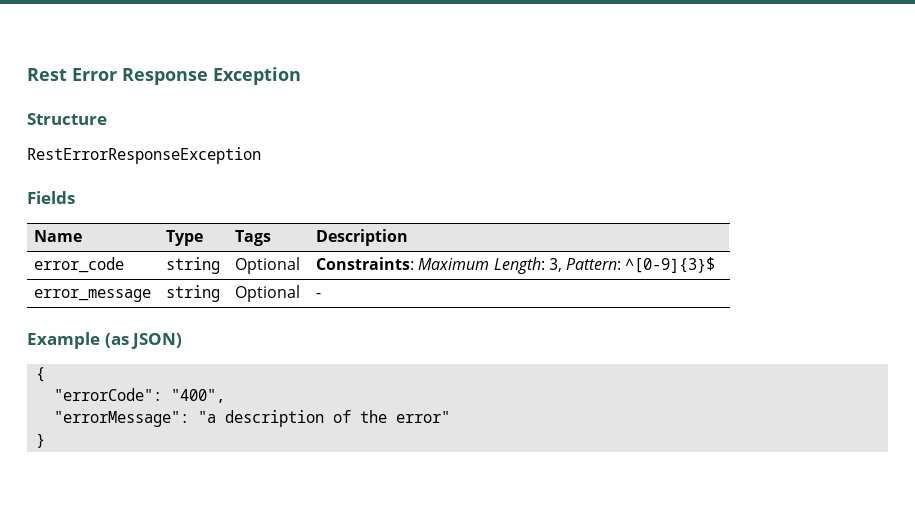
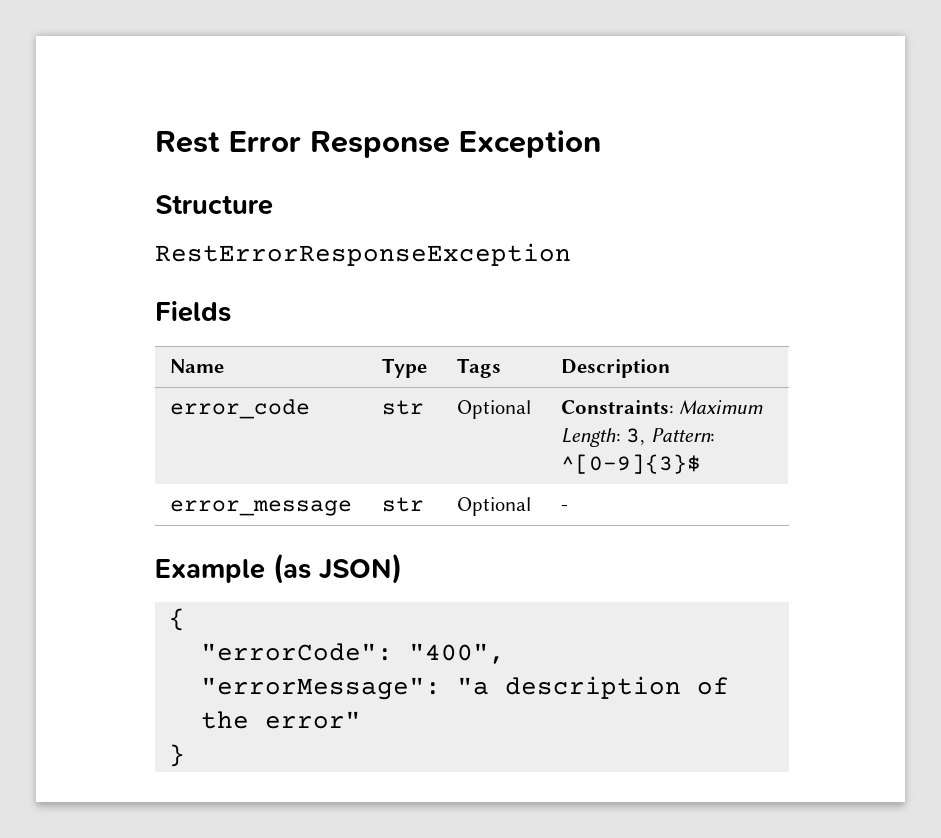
- error_code | string | Optional | Constraints: Maximum Length: 3, Pattern: ^[0-9]{3}$
+ error_code | str | Optional | Constraints: Maximum Length: 3, Pattern: ^[0-9]{3}$
- error_message | string | Optional | -
+ error_message | str | Optional | -

